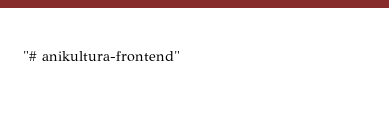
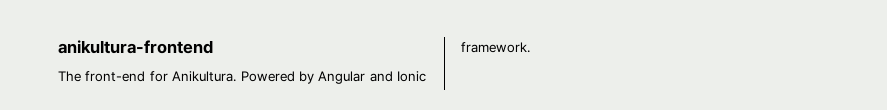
- "# anikultura-frontend"
+ anikultura-frontend
+ The front-end for Anikultura. Powered by Angular and Ionic framework.

